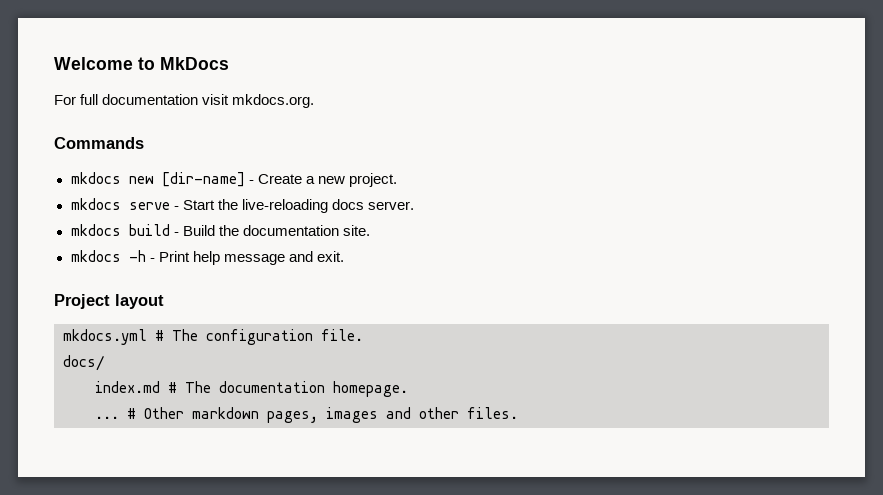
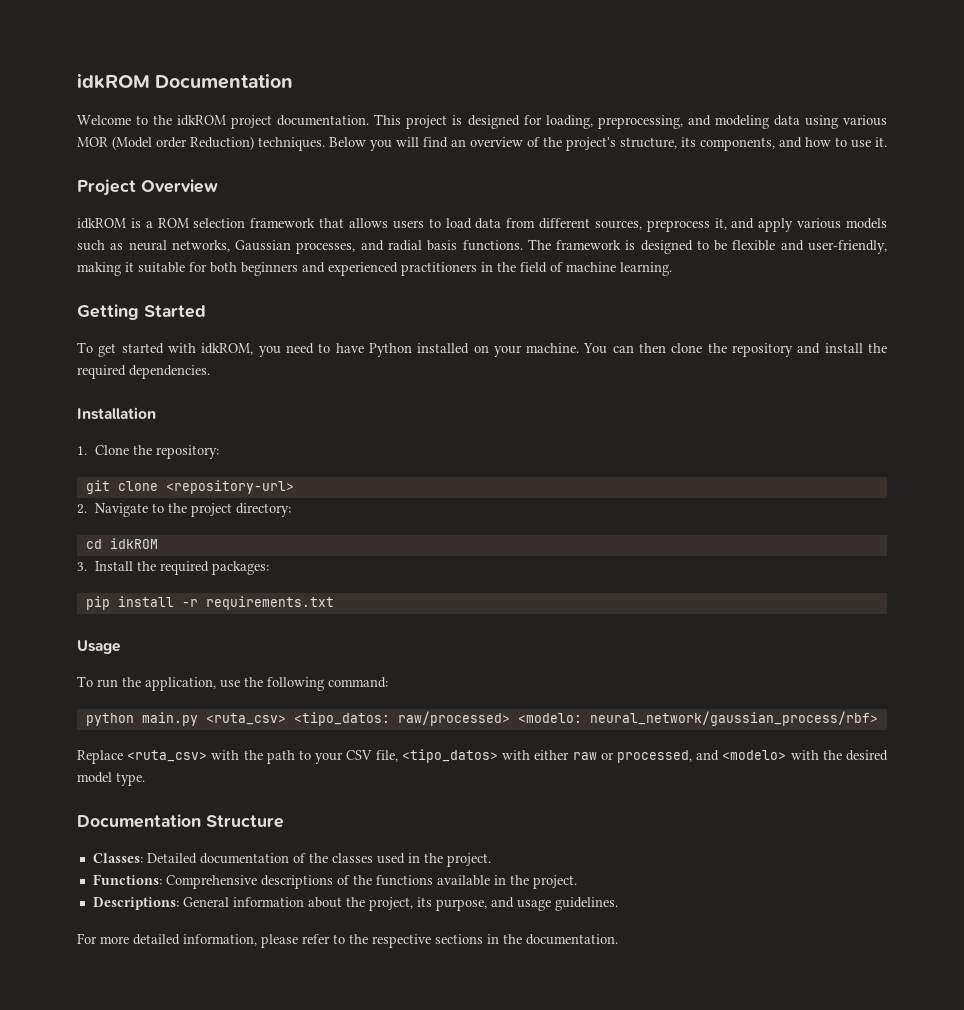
- Welcome to MkDocs
- For full documentation visit mkdocs.org.
- Commands
- mkdocs new [dir-name] - Create a new project.
- mkdocs serve - Start the live-reloading docs server.
- mkdocs build - Build the documentation site.
- mkdocs -h - Print help message and exit.
- Project layout
- mkdocs.yml # The configuration file.
- docs/
- index.md # The documentation homepage.
- ... # Other markdown pages, images and other files.
+ idkROM Documentation
+ Welcome to the idkROM project documentation. This project is designed for loading, preprocessing, and modeling data using various MOR (Model order Reduction) techniques. Below you will find an overview of the project's structure, its components, and how to use it.
+ Project Overview
+ idkROM is a ROM selection framework that allows users to load data from different sources, preprocess it, and apply various models such as neural networks, Gaussian processes, and radial basis functions. The framework is designed to be flexible and user-friendly, making it suitable for both beginners and experienced practitioners in the field of machine learning.
+ Getting Started
+ To get started with idkROM, you need to have Python installed on your machine. You can then clone the repository and install the required dependencies.
+ Installation
+ 1. Clone the repository:
+ git clone <repository-url>
+ 2. Navigate to the project directory:
+ cd idkROM
+ 3. Install the required packages:
+ pip install -r requirements.txt
+ Usage
+ To run the application, use the following command:
+ python main.py <ruta_csv> <tipo_datos: raw/processed> <modelo: neural_network/gaussian_process/rbf>
+ Replace <ruta_csv> with the path to your CSV file, <tipo_datos> with either raw or processed, and <modelo> with the desired model type.
+ Documentation Structure
+ Classes: Detailed documentation of the classes used in the project.
+ Functions: Comprehensive descriptions of the functions available in the project.
+ Descriptions: General information about the project, its purpose, and usage guidelines.
+ For more detailed information, please refer to the respective sections in the documentation.

